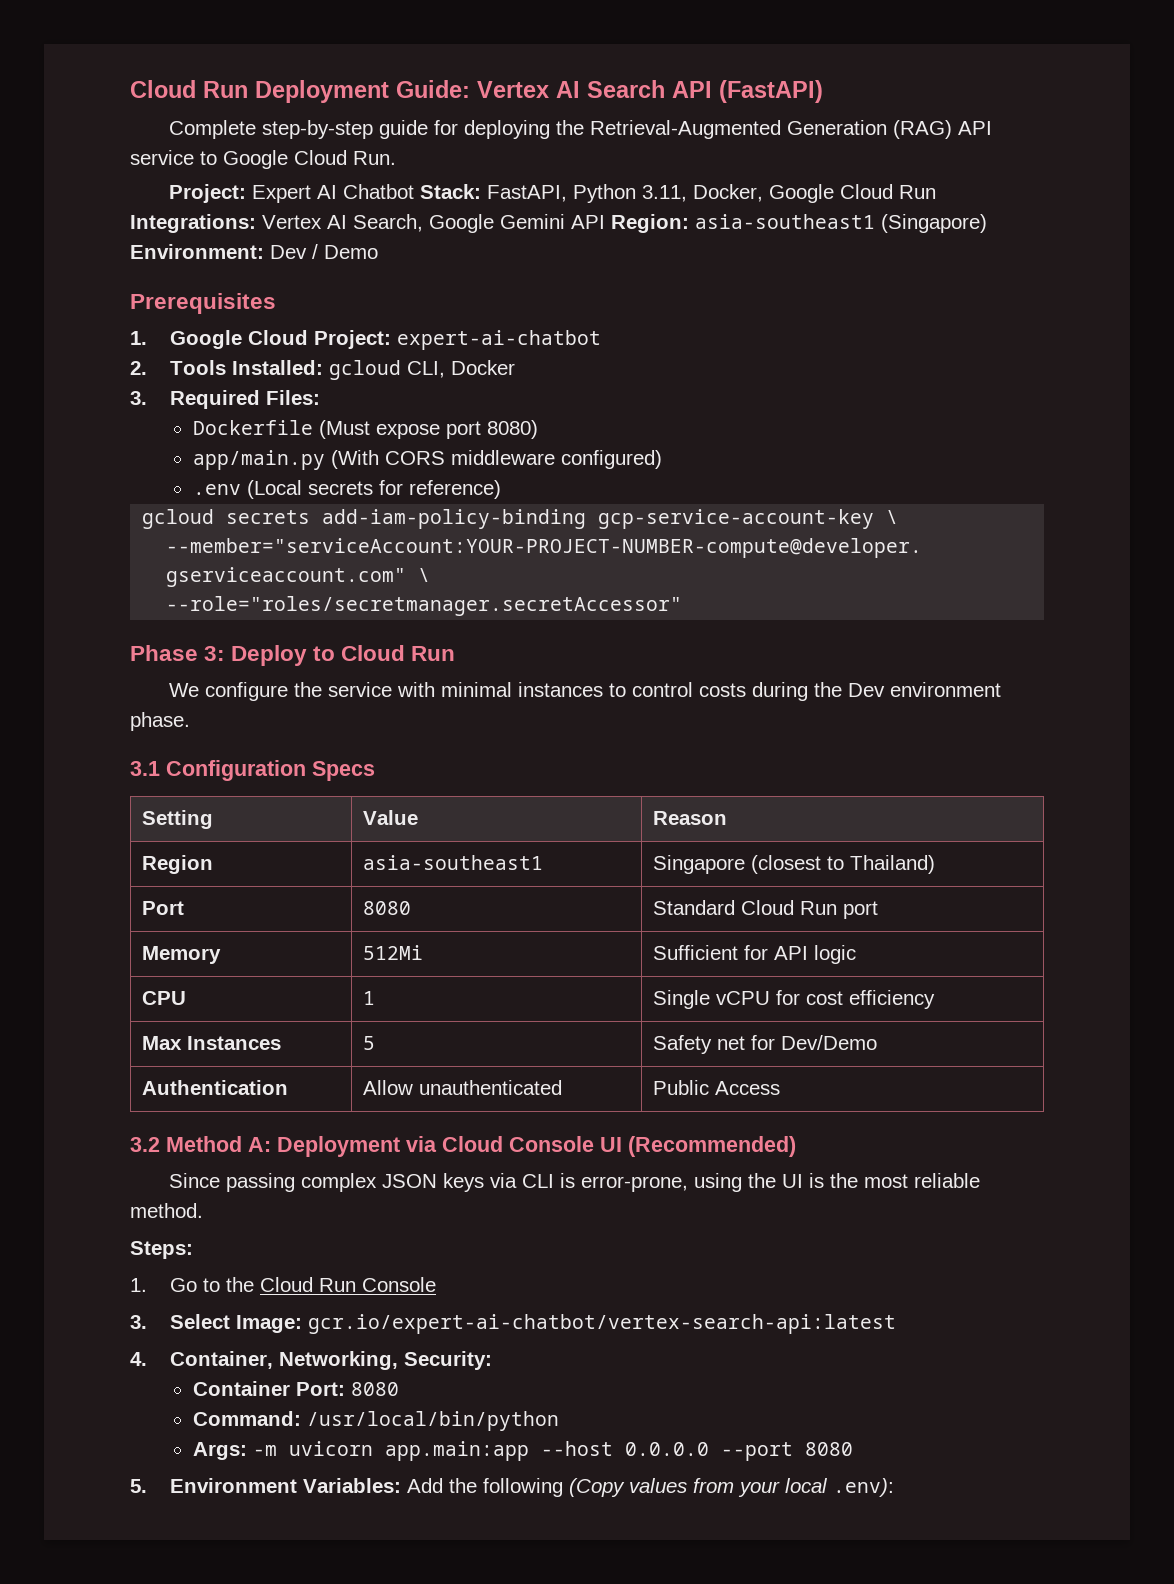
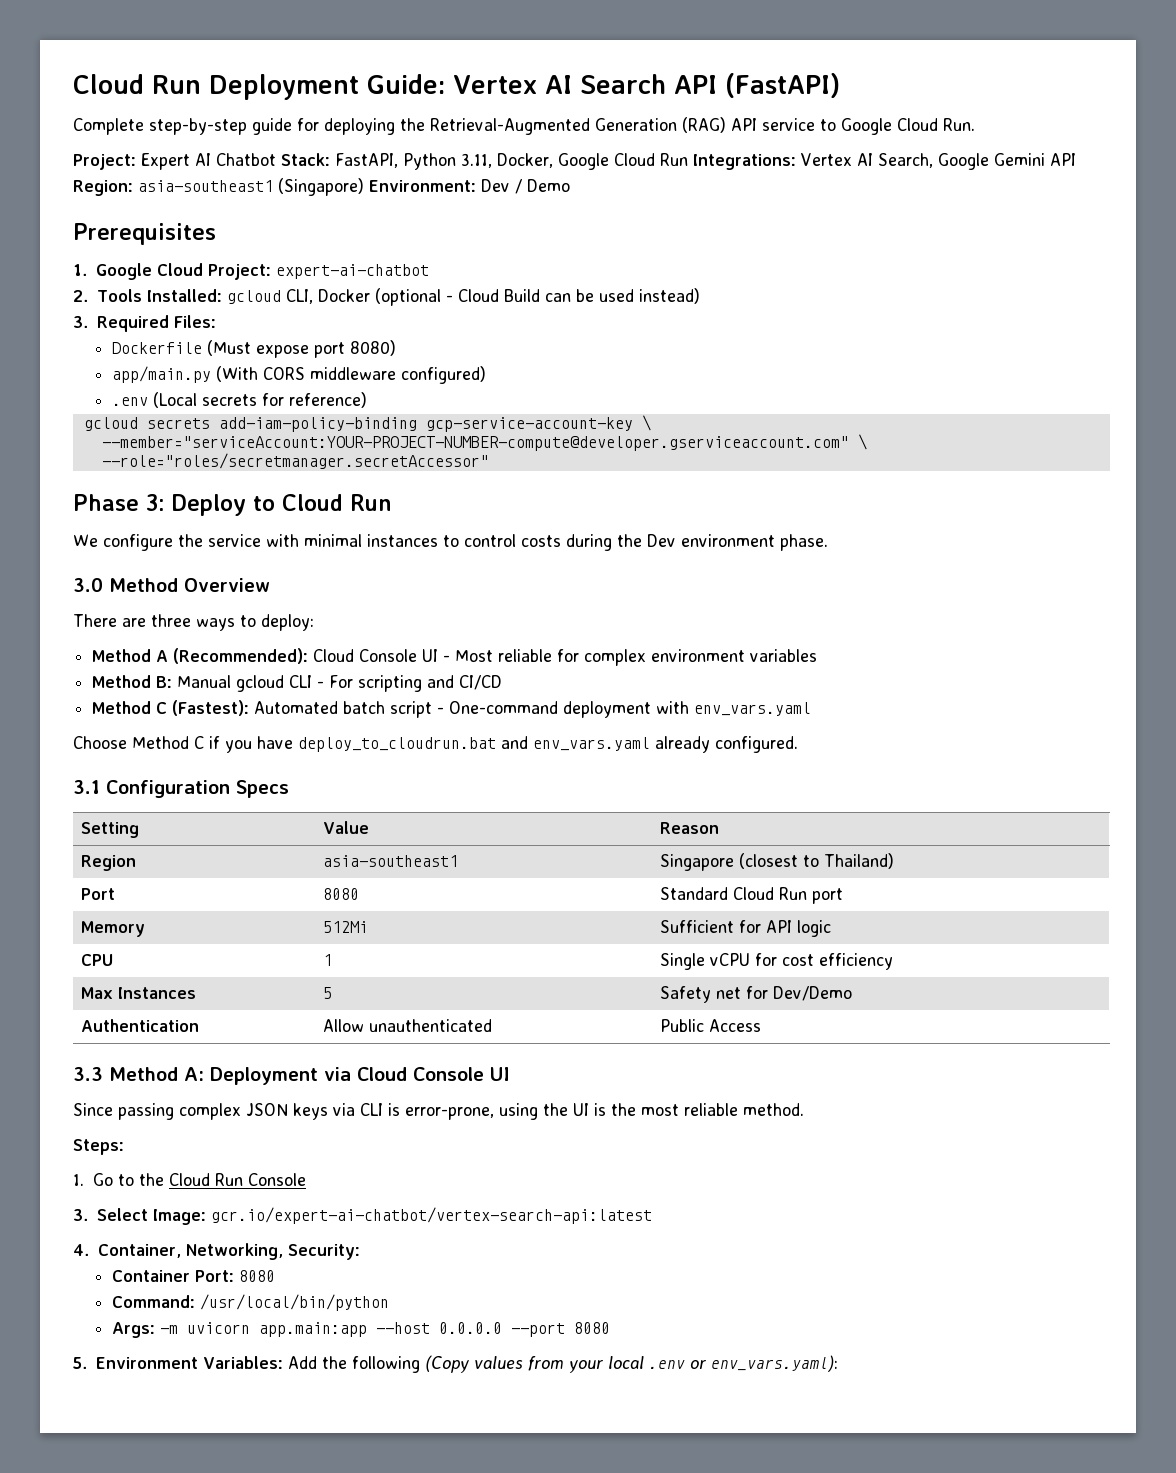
- 2. Tools Installed: gcloud CLI, Docker
+ 2. Tools Installed: gcloud CLI, Docker (optional - Cloud Build can be used instead)
+ 3.0 Method Overview
+ There are three ways to deploy:
+ Method A (Recommended): Cloud Console UI - Most reliable for complex environment variables
+ Method B: Manual gcloud CLI - For scripting and CI/CD
+ Method C (Fastest): Automated batch script - One-command deployment with env_vars.yaml
+ Choose Method C if you have deploy_to_cloudrun.bat and env_vars.yaml already configured.
- 3.2 Method A: Deployment via Cloud Console UI (Recommended)
+ 3.3 Method A: Deployment via Cloud Console UI
- 5. Environment Variables: Add the following (Copy values from your local .env):
+ 5. Environment Variables: Add the following (Copy values from your local .env or env_vars.yaml):

